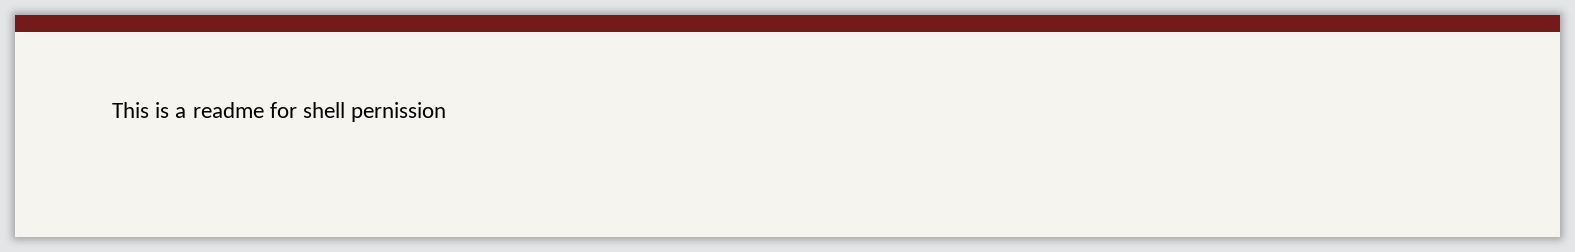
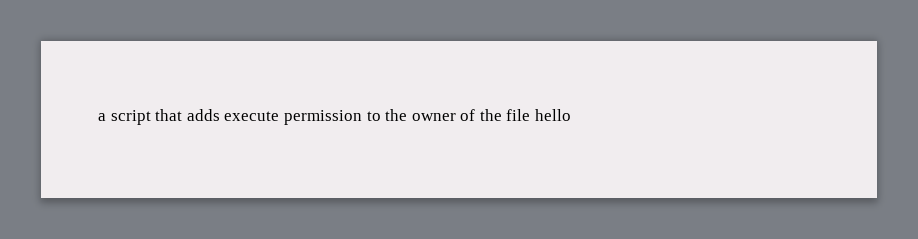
- This is a readme for shell pernission
+ a script that adds execute permission to the owner of the file hello

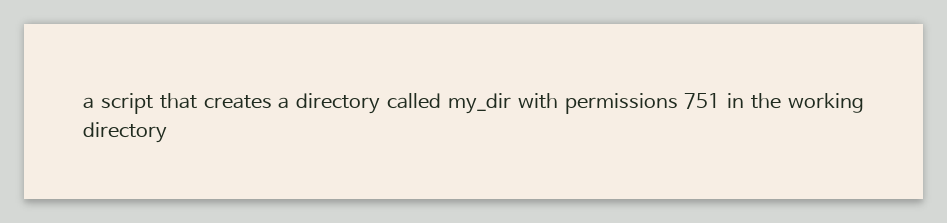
- a script that adds execute permission to the owner of the file hello
+ a script that creates a directory called my_dir with permissions 751 in the working directory

